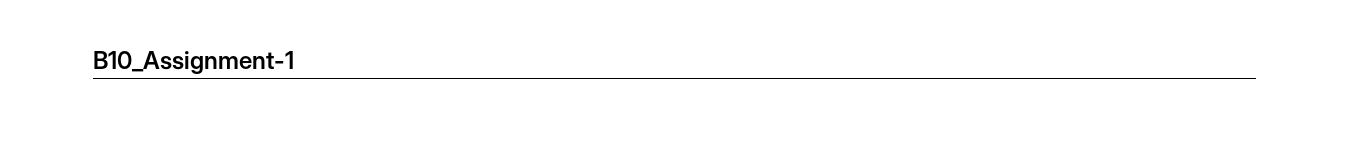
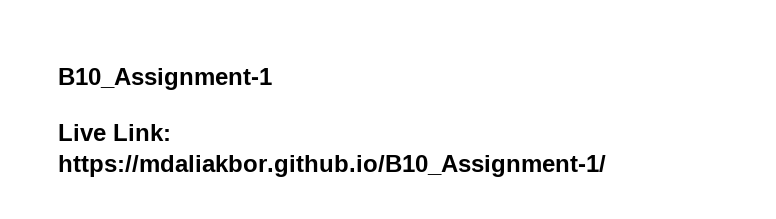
+ Live Link: https://mdaliakbor.github.io/B10_Assignment-1/

